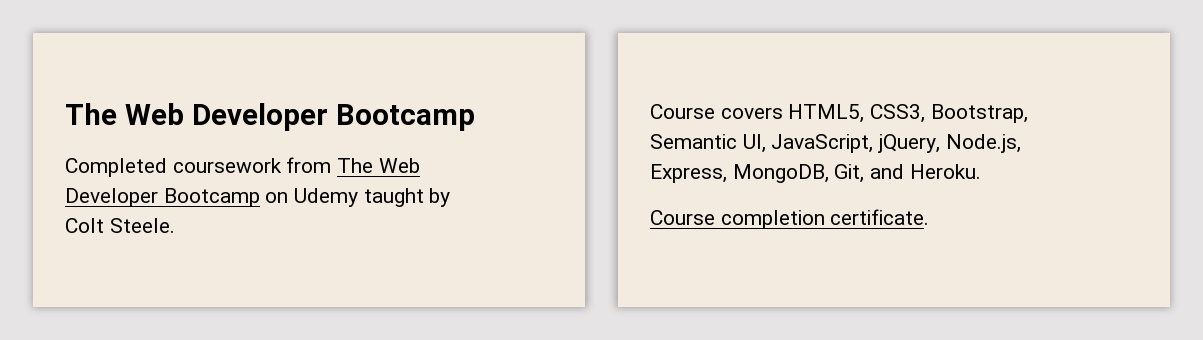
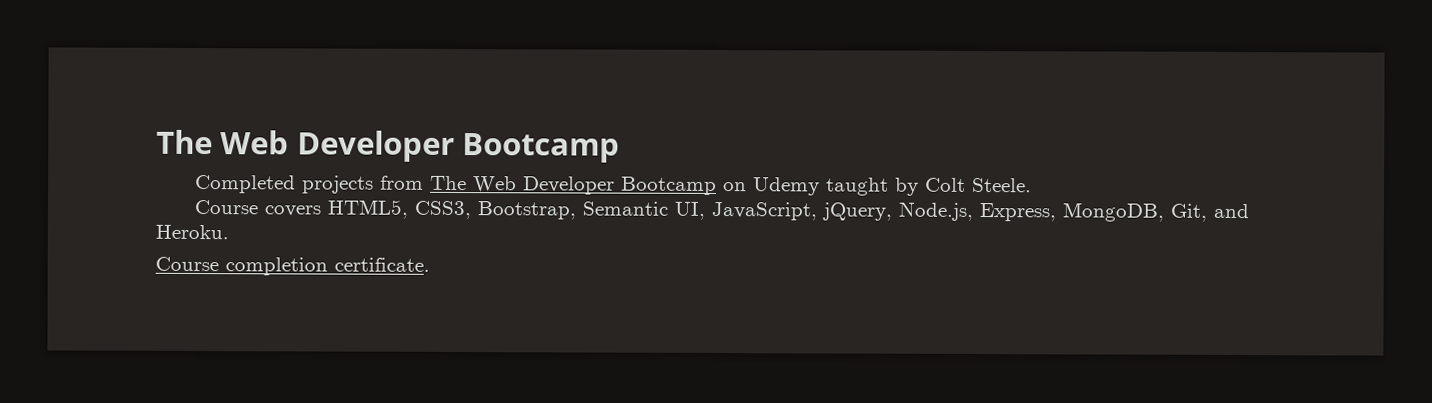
- Completed coursework from The Web Developer Bootcamp on Udemy taught by Colt Steele.
+ Completed projects from The Web Developer Bootcamp on Udemy taught by Colt Steele.

